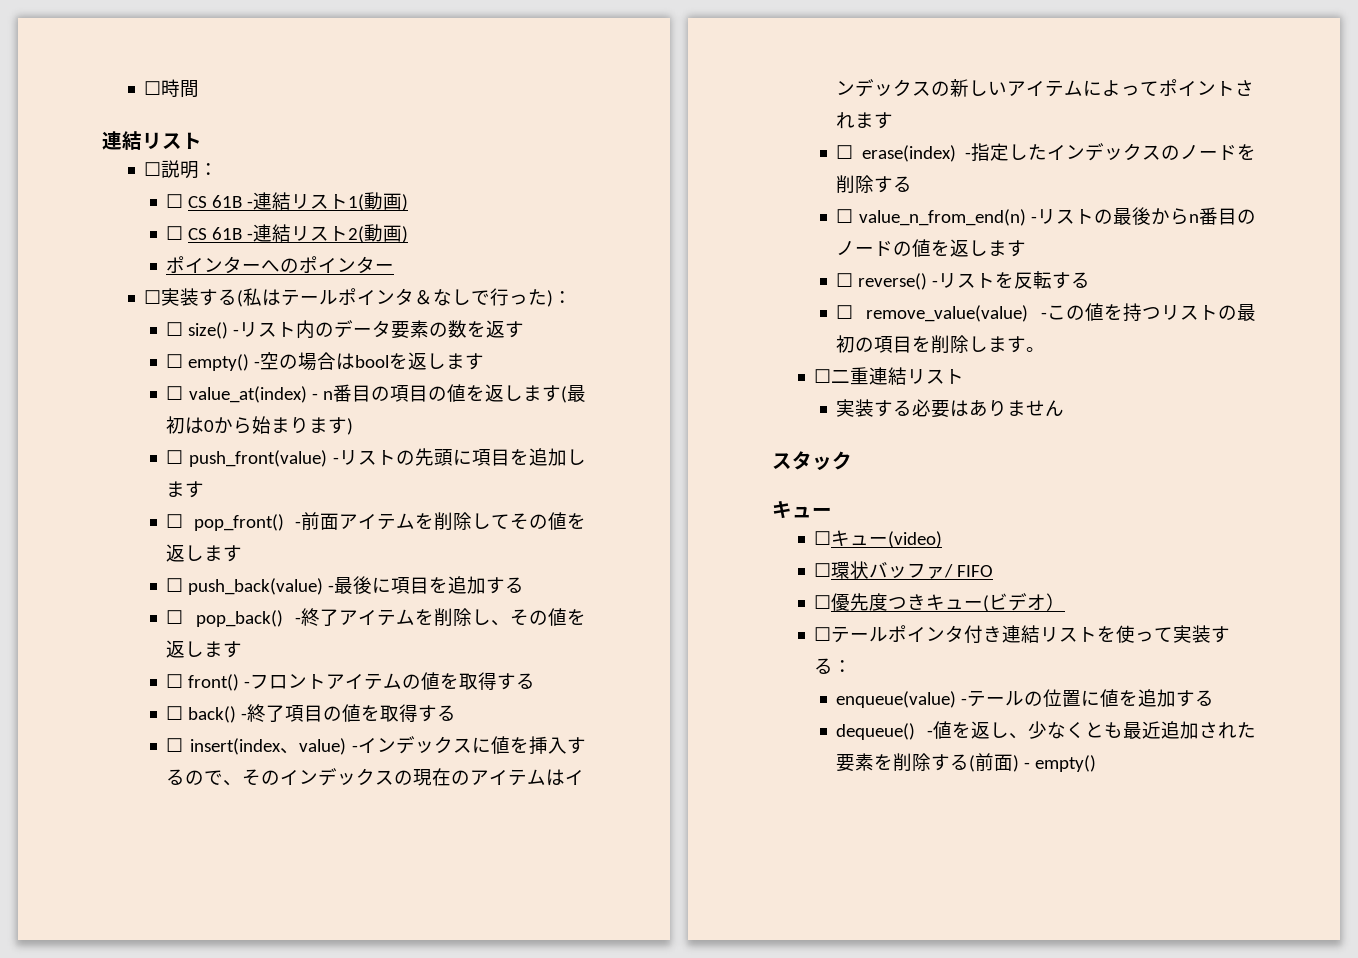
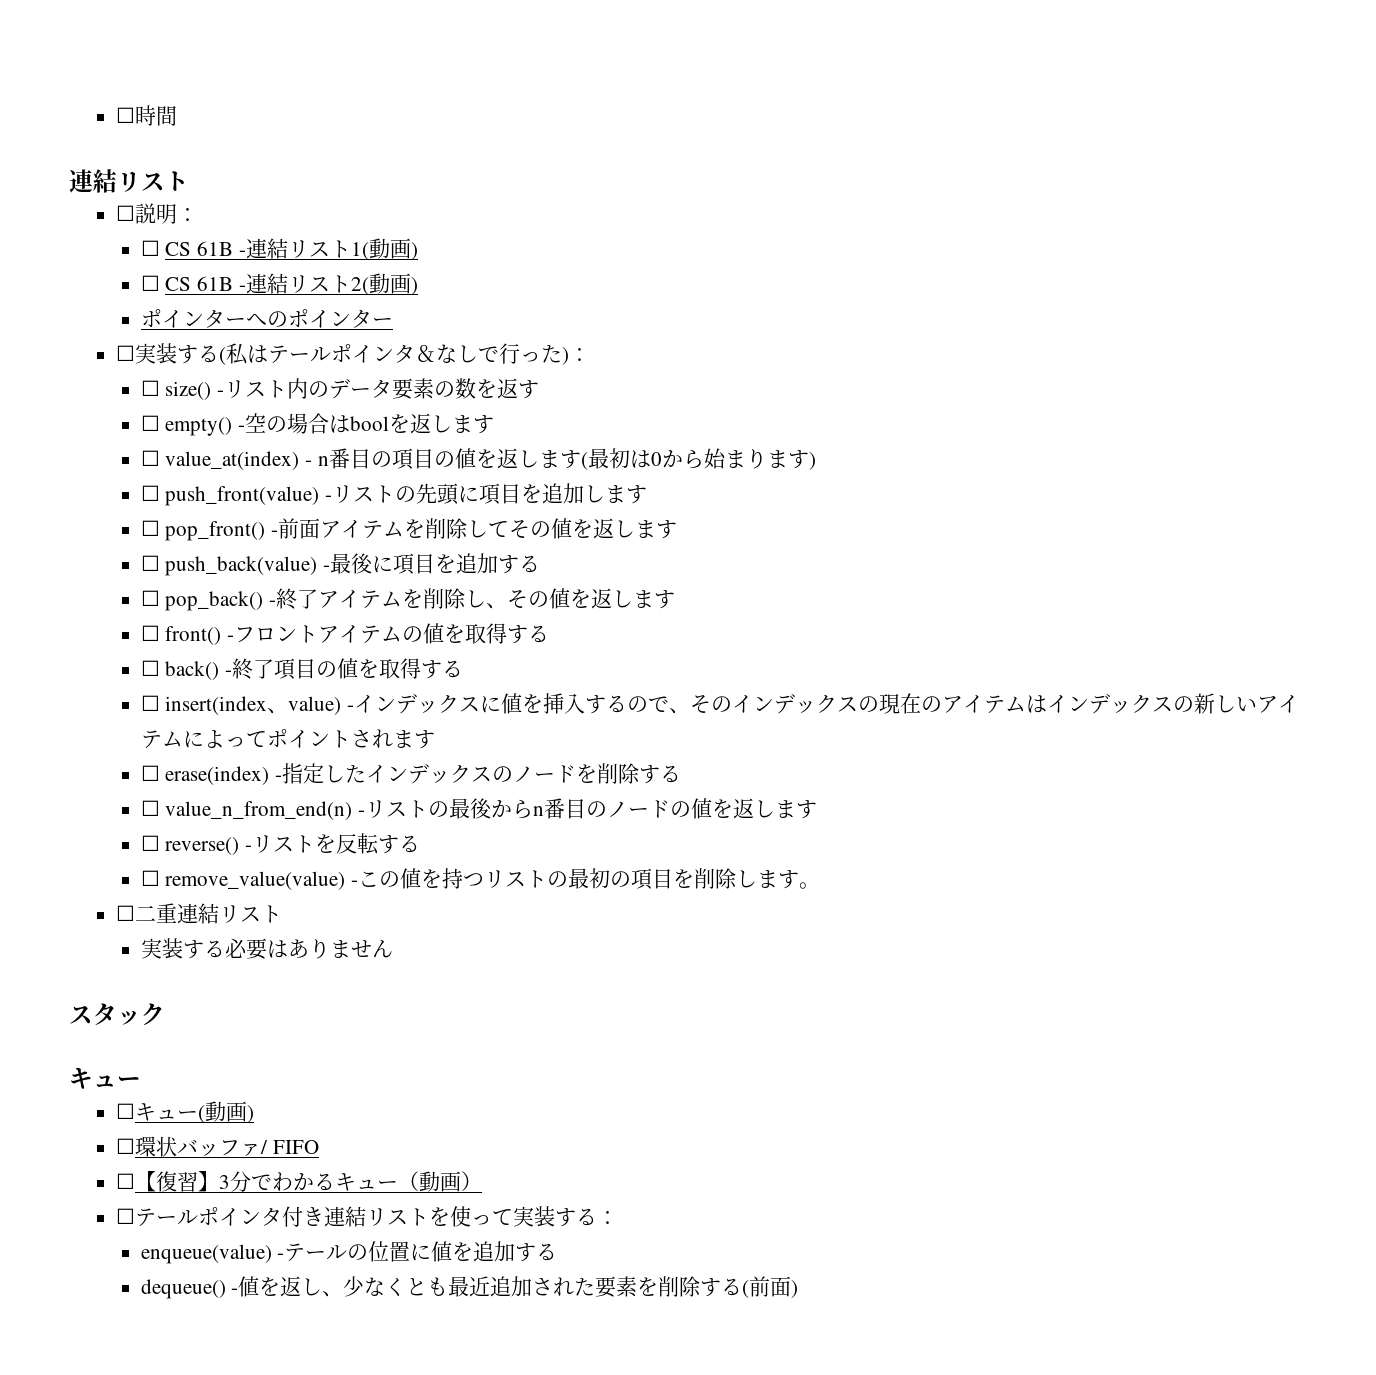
- ☐キュー(video)
+ ☐キュー(動画)
- ☐優先度つきキュー(ビデオ）
+ ☐【復習】3分でわかるキュー（動画）
- dequeue() -値を返し、少なくとも最近追加された要素を削除する(前面) - empty()
+ dequeue() -値を返し、少なくとも最近追加された要素を削除する(前面)

